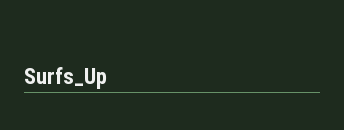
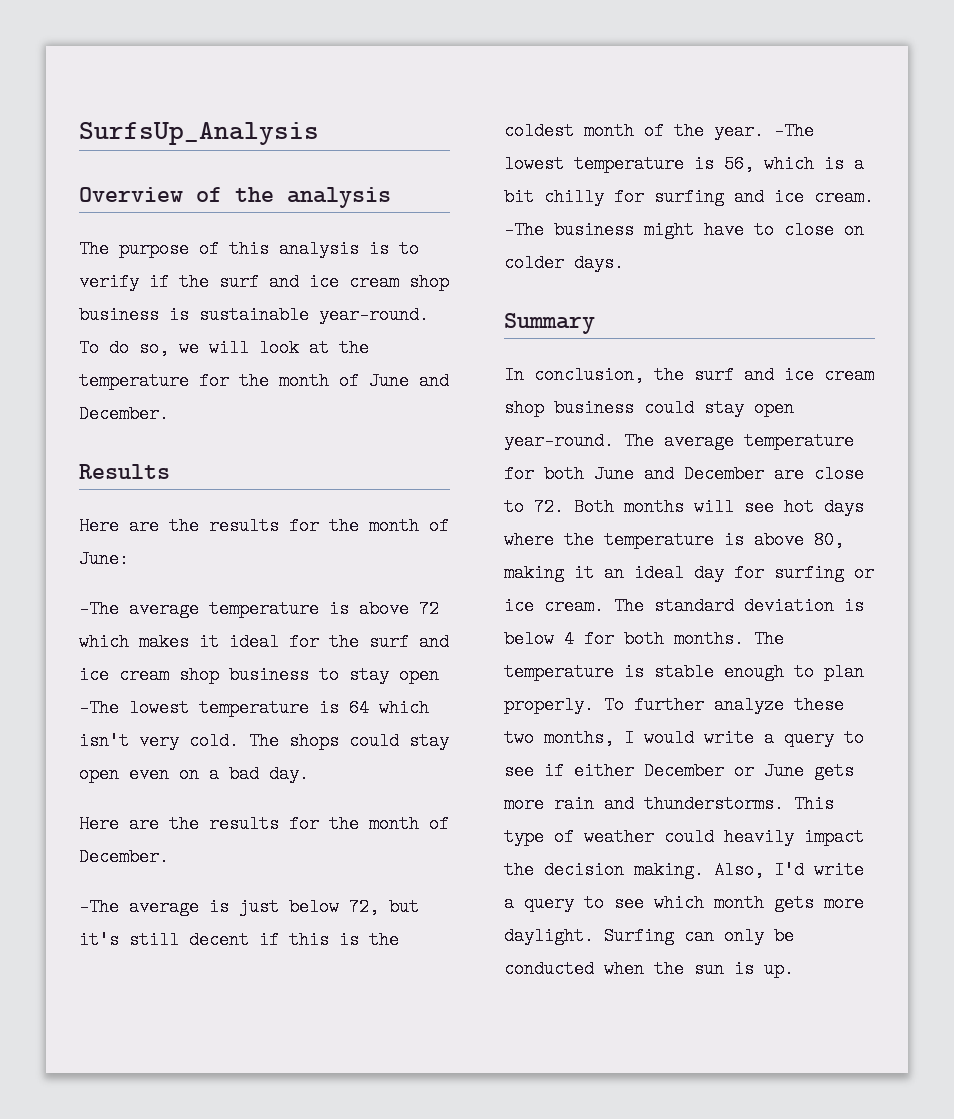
- Surfs_Up
+ SurfsUp_Analysis
+ Overview of the analysis
+ The purpose of this analysis is to verify if the surf and ice cream shop business is sustainable year-round. To do so, we will look at the temperature for the month of June and December.
+ Results
+ Here are the results for the month of June:
+ -The average temperature is above 72 which makes it ideal for the surf and ice cream shop business to stay open -The lowest temperature is 64 which isn't very cold. The shops could stay open even on a bad day.
+ Here are the results for the month of December.
+ -The average is just below 72, but it's still decent if this is the coldest month of the year. -The lowest temperature is 56, which is a bit chilly for surfing and ice cream. -The business might have to close on colder days.
+ Summary
+ In conclusion, the surf and ice cream shop business could stay open year-round. The average temperature for both June and December are close to 72. Both months will see hot days where the temperature is above 80, making it an ideal day for surfing or ice cream. The standard deviation is below 4 for both months. The temperature is stable enough to plan properly. To further analyze these two months, I would write a query to see if either December or June gets more rain and thunderstorms. This type of weather could heavily impact the decision making. Also, I'd write a query to see which month gets more daylight. Surfing can only be conducted when the sun is up.

